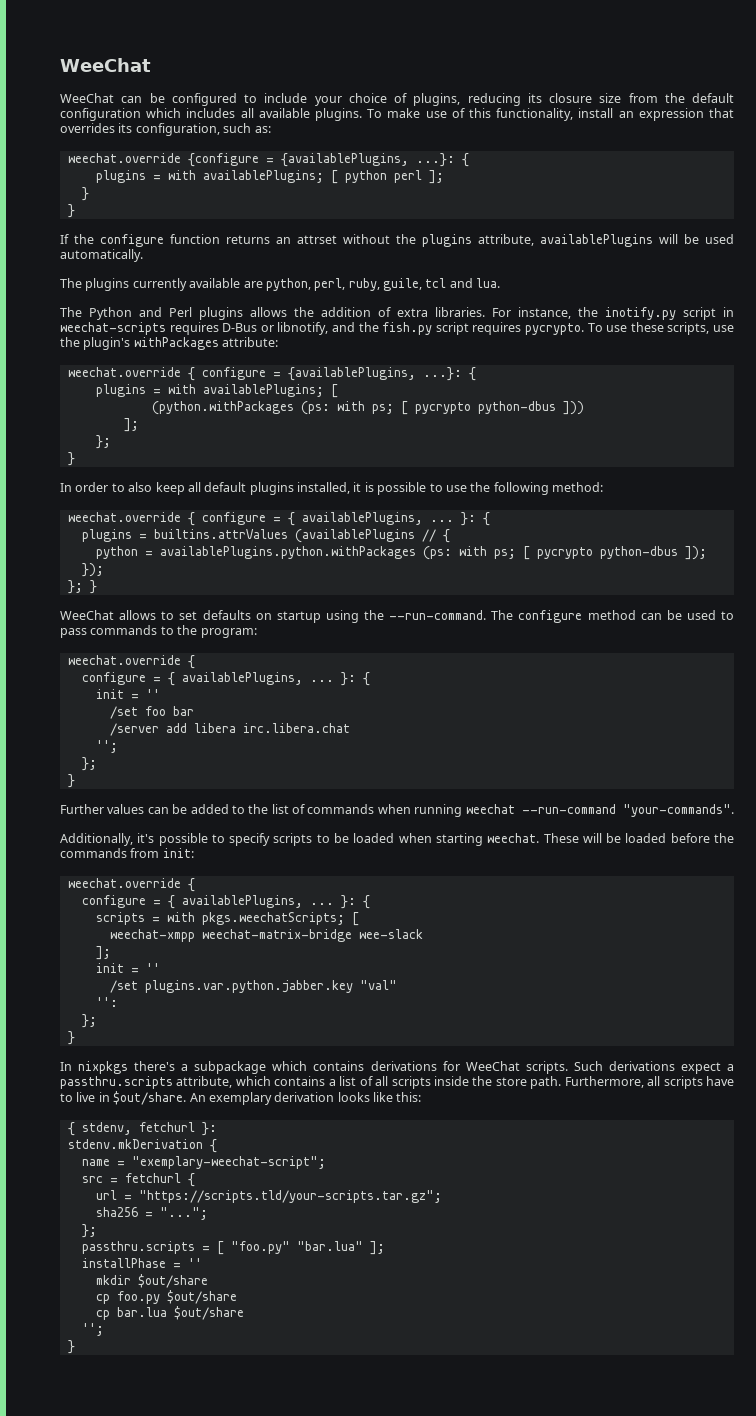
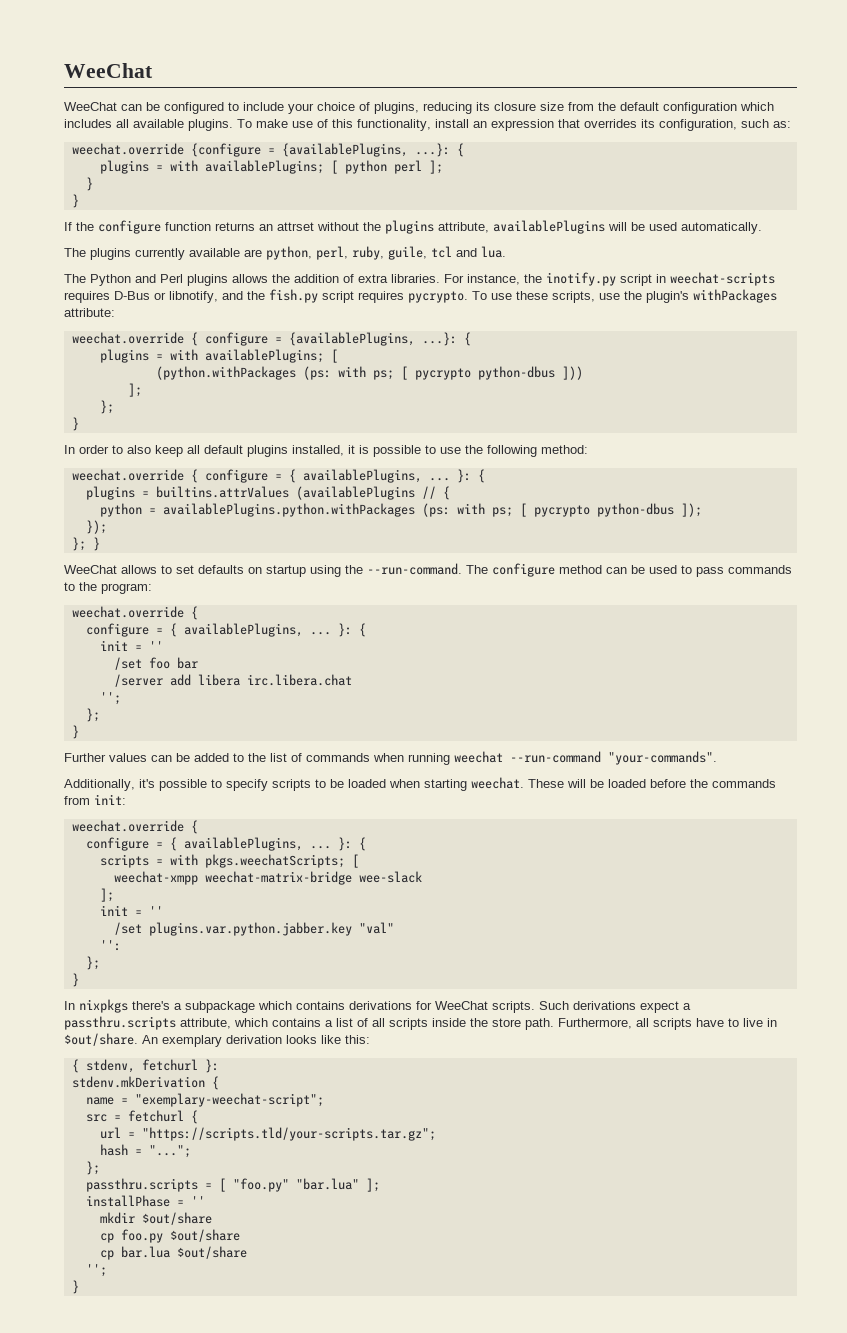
- sha256 = "...";
+ hash = "...";

